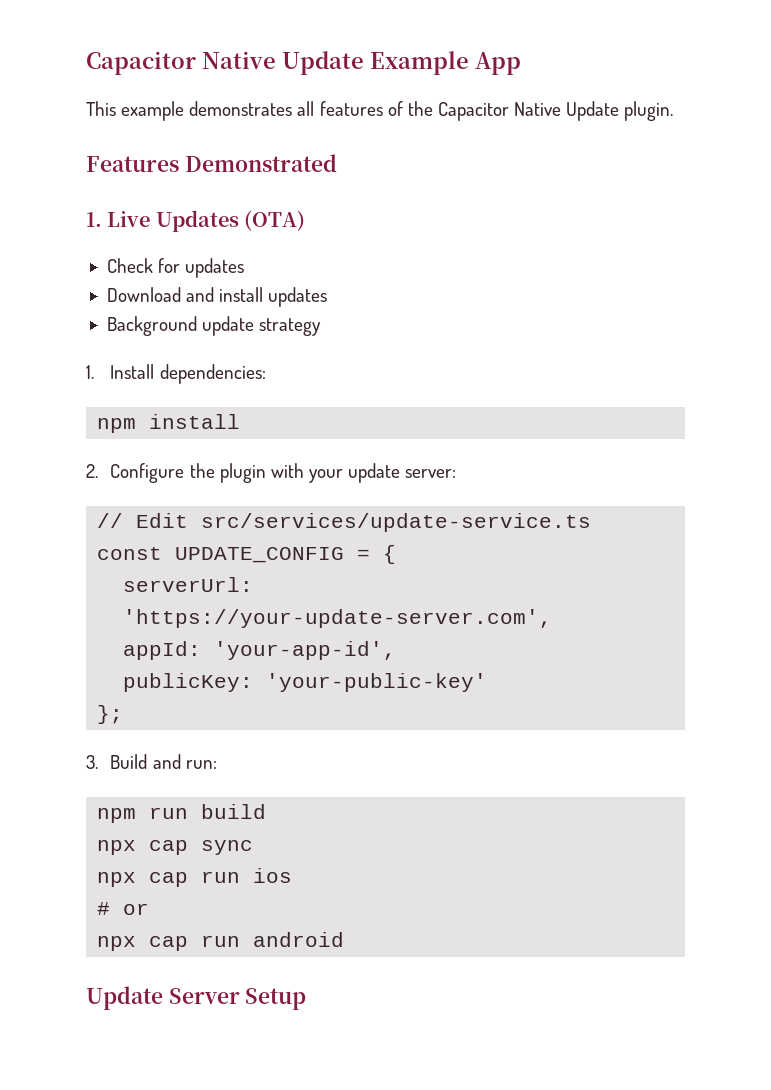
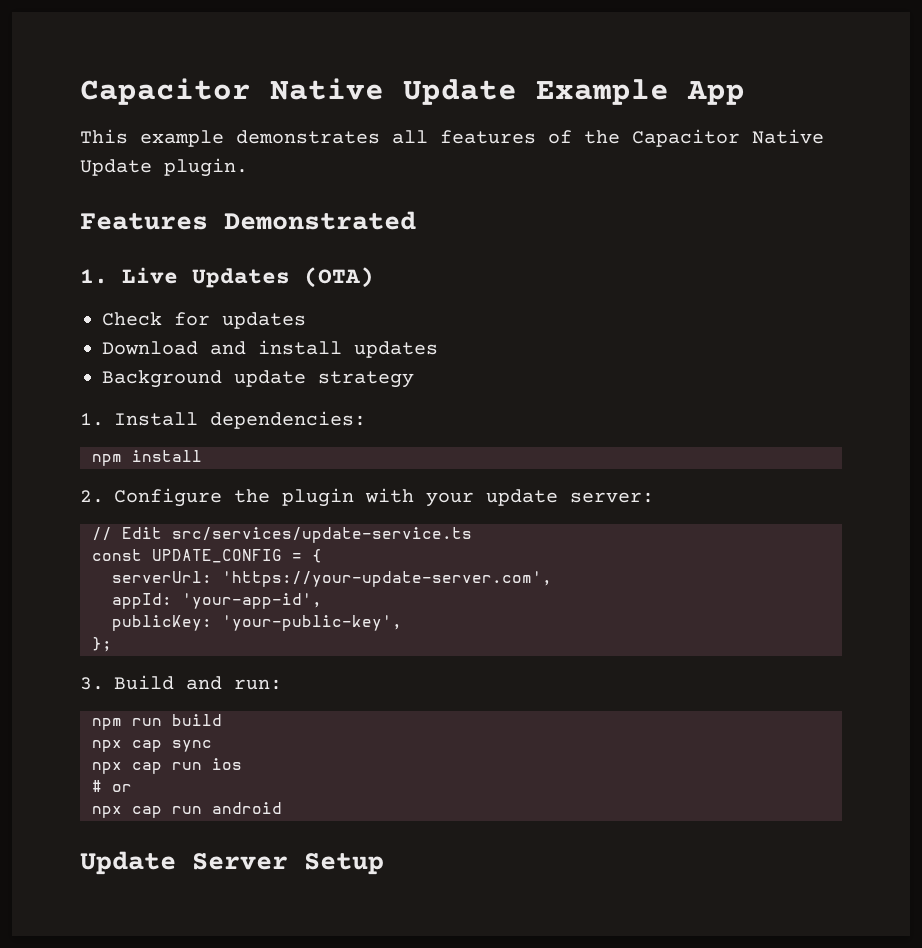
- publicKey: 'your-public-key'
+ publicKey: 'your-public-key',

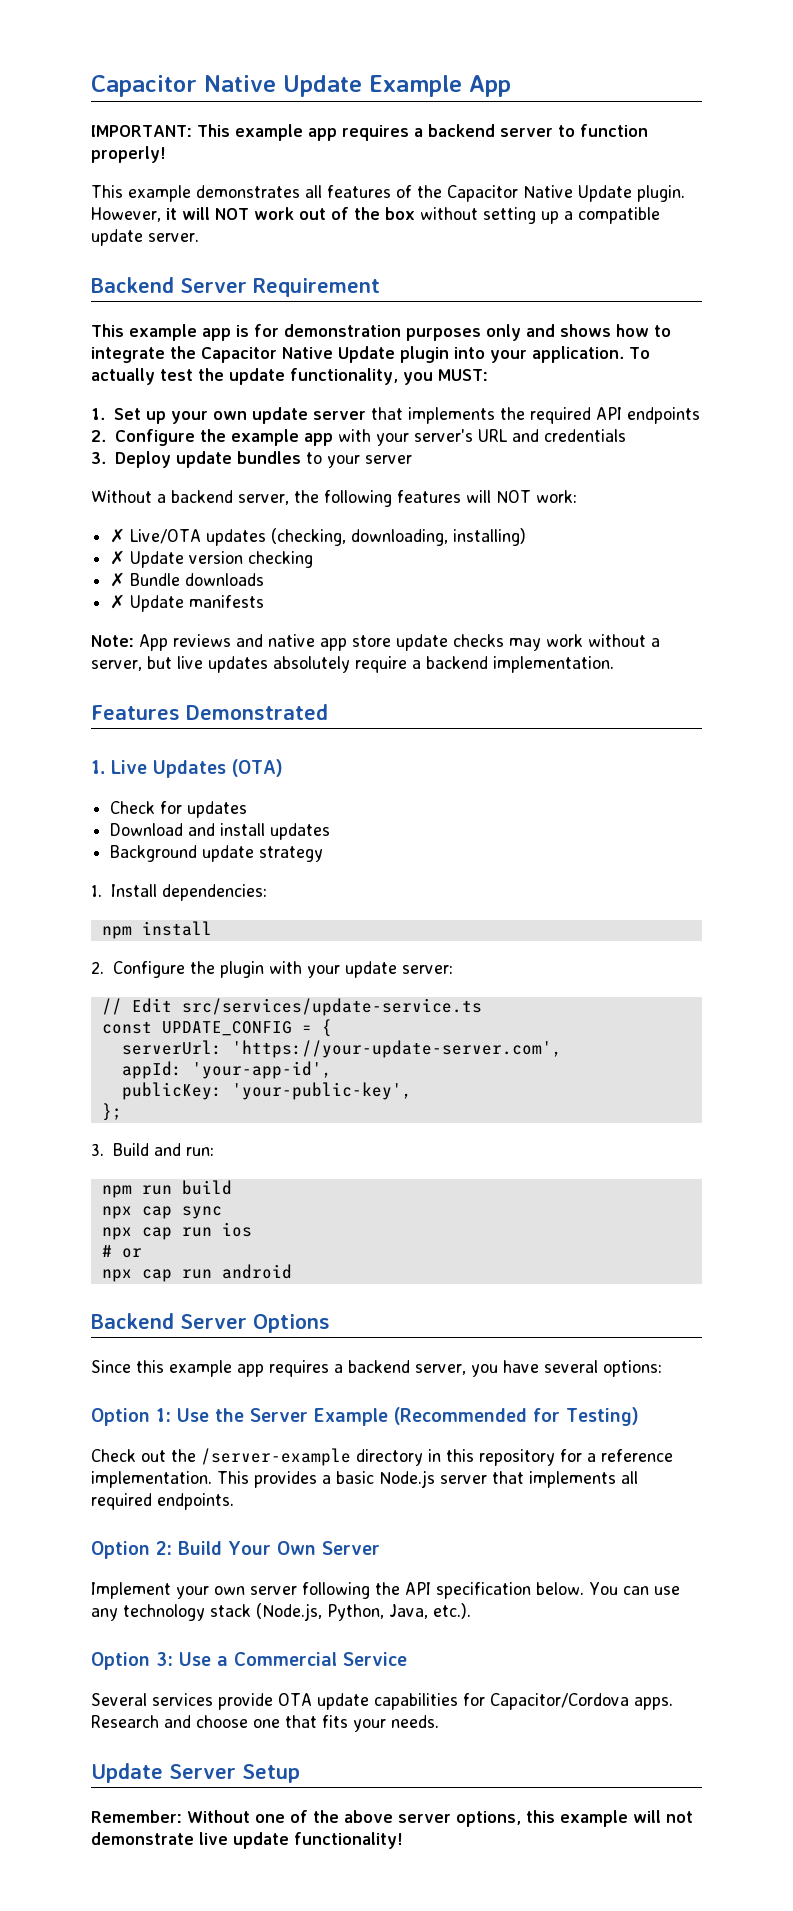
+ IMPORTANT: This example app requires a backend server to function properly!
+ However, it will NOT work out of the box without setting up a compatible update server.
+ Backend Server Requirement
+ This example app is for demonstration purposes only and shows how to integrate the Capacitor Native Update plugin into your application. To actually test the update functionality, you MUST:
+ 1. Set up your own update server that implements the required API endpoints
+ 2. Configure the example app with your server's URL and credentials
+ 3. Deploy update bundles to your server
+ Without a backend server, the following features will NOT work:
+ ✗ Live/OTA updates (checking, downloading, installing)
+ ✗ Update version checking
+ ✗ Bundle downloads
+ ✗ Update manifests
+ Note: App reviews and native app store update checks may work without a server, but live updates absolutely require a backend implementation.
+ Backend Server Options
+ Since this example app requires a backend server, you have several options:
+ Option 1: Use the Server Example (Recommended for Testing)
+ Check out the /server-example directory in this repository for a reference implementation. This provides a basic Node.js server that implements all required endpoints.
+ Option 2: Build Your Own Server
+ Implement your own server following the API specification below. You can use any technology stack (Node.js, Python, Java, etc.).
+ Option 3: Use a Commercial Service
+ Several services provide OTA update capabilities for Capacitor/Cordova apps. Research and choose one that fits your needs.
  Update Server Setup
+ Remember: Without one of the above server options, this example will not demonstrate live update functionality!

